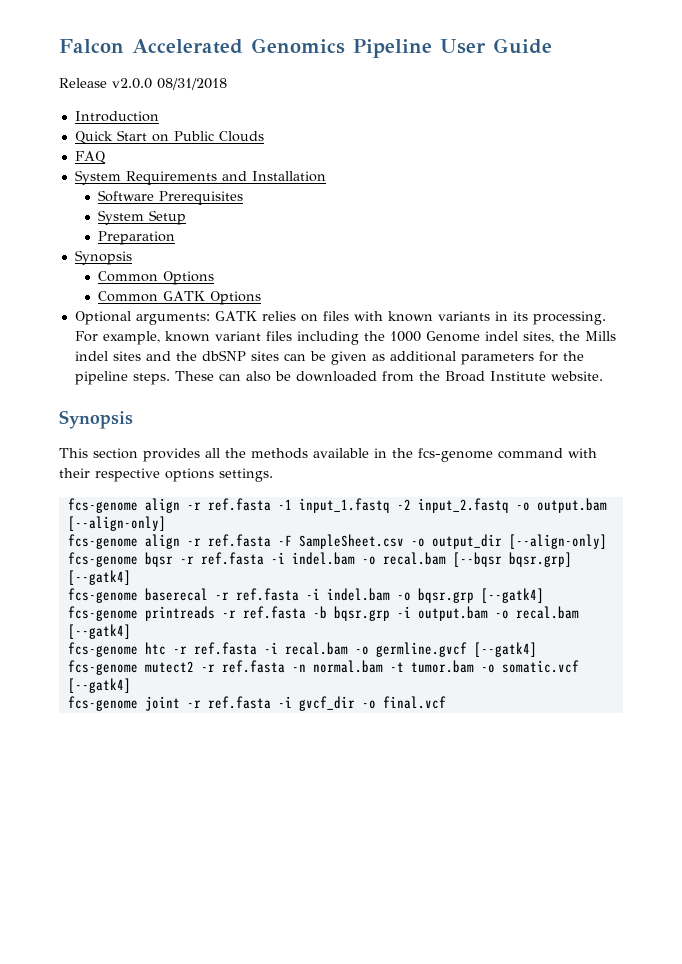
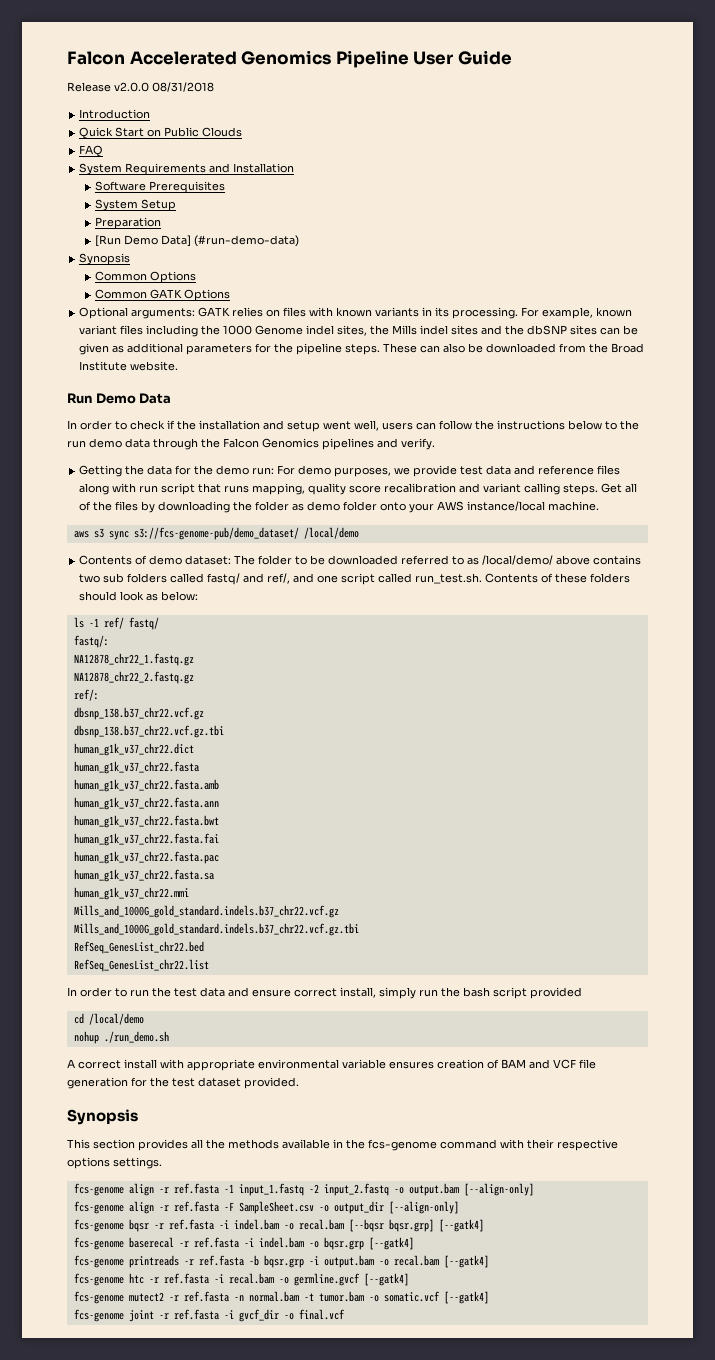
+ [Run Demo Data] (#run-demo-data)
+ Run Demo Data
+ In order to check if the installation and setup went well, users can follow the instructions below to the run demo data through the Falcon Genomics pipelines and verify.
+ Getting the data for the demo run: For demo purposes, we provide test data and reference files along with run script that runs mapping, quality score recalibration and variant calling steps. Get all of the files by downloading the folder as demo folder onto your AWS instance/local machine.
+ aws s3 sync s3://fcs-genome-pub/demo_dataset/ /local/demo
+ Contents of demo dataset: The folder to be downloaded referred to as /local/demo/ above contains two sub folders called fastq/ and ref/, and one script called run_test.sh. Contents of these folders should look as below:
+ ls -1 ref/ fastq/
+ fastq/:
+ NA12878_chr22_1.fastq.gz
+ NA12878_chr22_2.fastq.gz
+ ref/:
+ dbsnp_138.b37_chr22.vcf.gz
+ dbsnp_138.b37_chr22.vcf.gz.tbi
+ human_g1k_v37_chr22.dict
+ human_g1k_v37_chr22.fasta
+ human_g1k_v37_chr22.fasta.amb
+ human_g1k_v37_chr22.fasta.ann
+ human_g1k_v37_chr22.fasta.bwt
+ human_g1k_v37_chr22.fasta.fai
+ human_g1k_v37_chr22.fasta.pac
+ human_g1k_v37_chr22.fasta.sa
+ human_g1k_v37_chr22.mmi
+ Mills_and_1000G_gold_standard.indels.b37_chr22.vcf.gz
+ Mills_and_1000G_gold_standard.indels.b37_chr22.vcf.gz.tbi
+ RefSeq_GenesList_chr22.bed
+ RefSeq_GenesList_chr22.list
+ In order to run the test data and ensure correct install, simply run the bash script provided
+ cd /local/demo
+ nohup ./run_demo.sh
+ A correct install with appropriate environmental variable ensures creation of BAM and VCF file generation for the test dataset provided.

